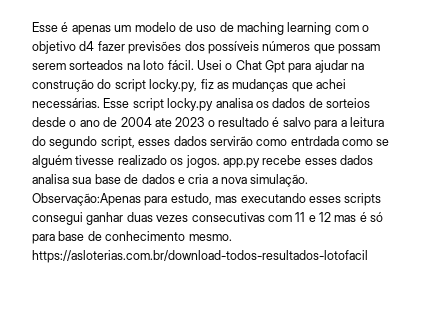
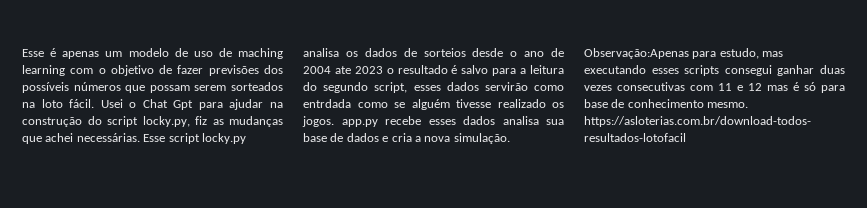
- Esse é apenas um modelo de uso de maching learning com o objetivo d4 fazer previsões dos possíveis números que possam serem sorteados na loto fácil.
+ Esse é apenas um modelo de uso de maching learning com o objetivo de fazer previsões dos possíveis números que possam serem sorteados na loto fácil.

